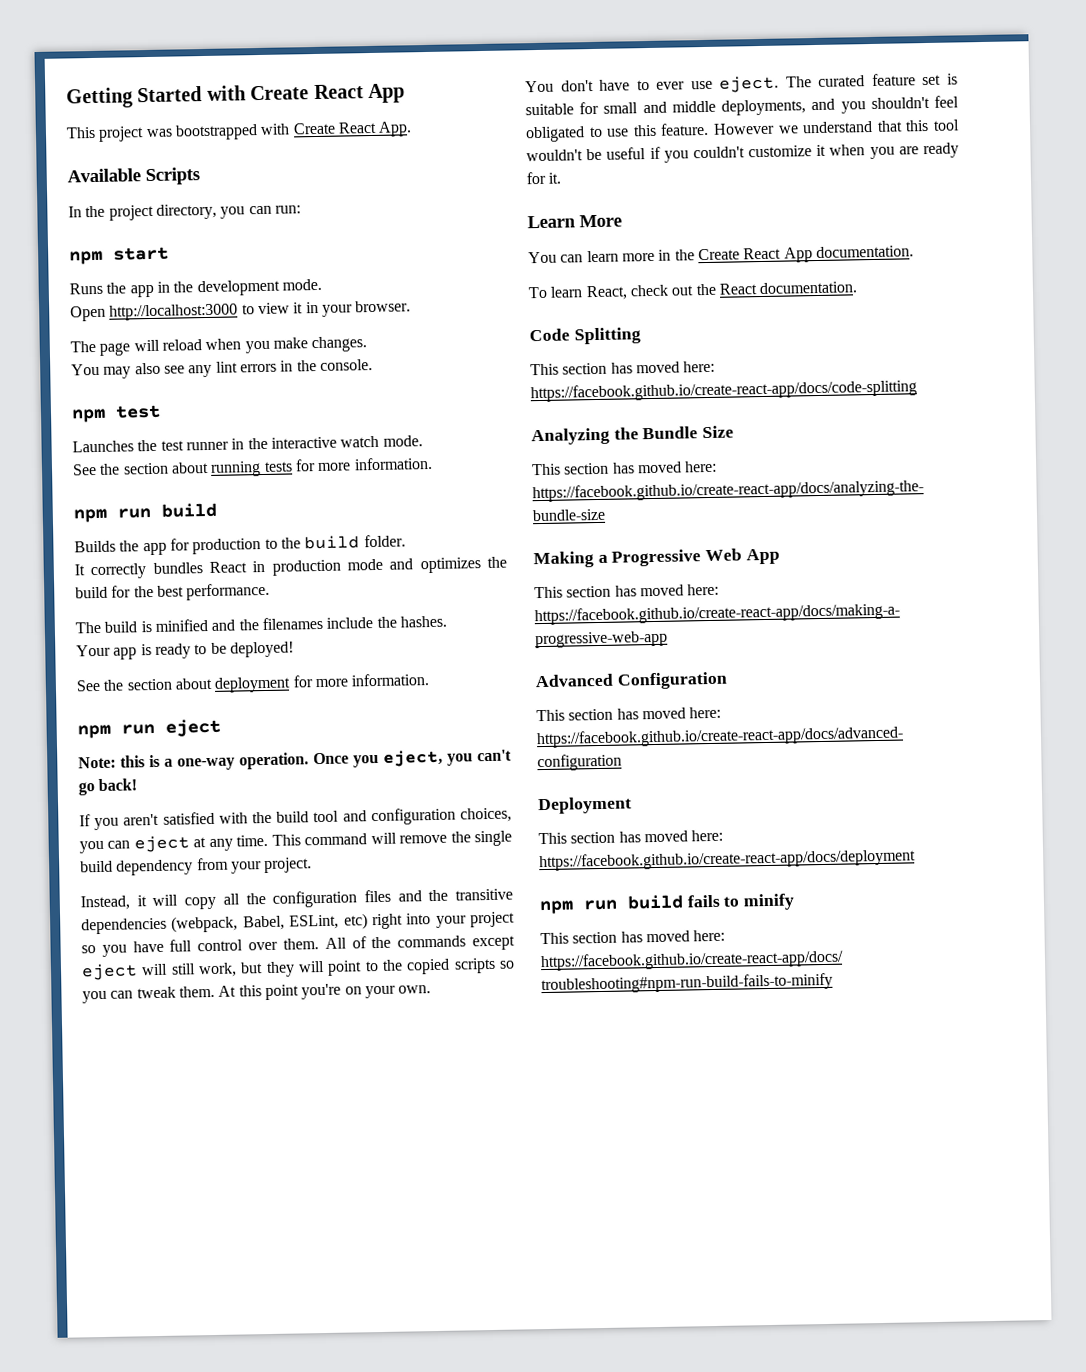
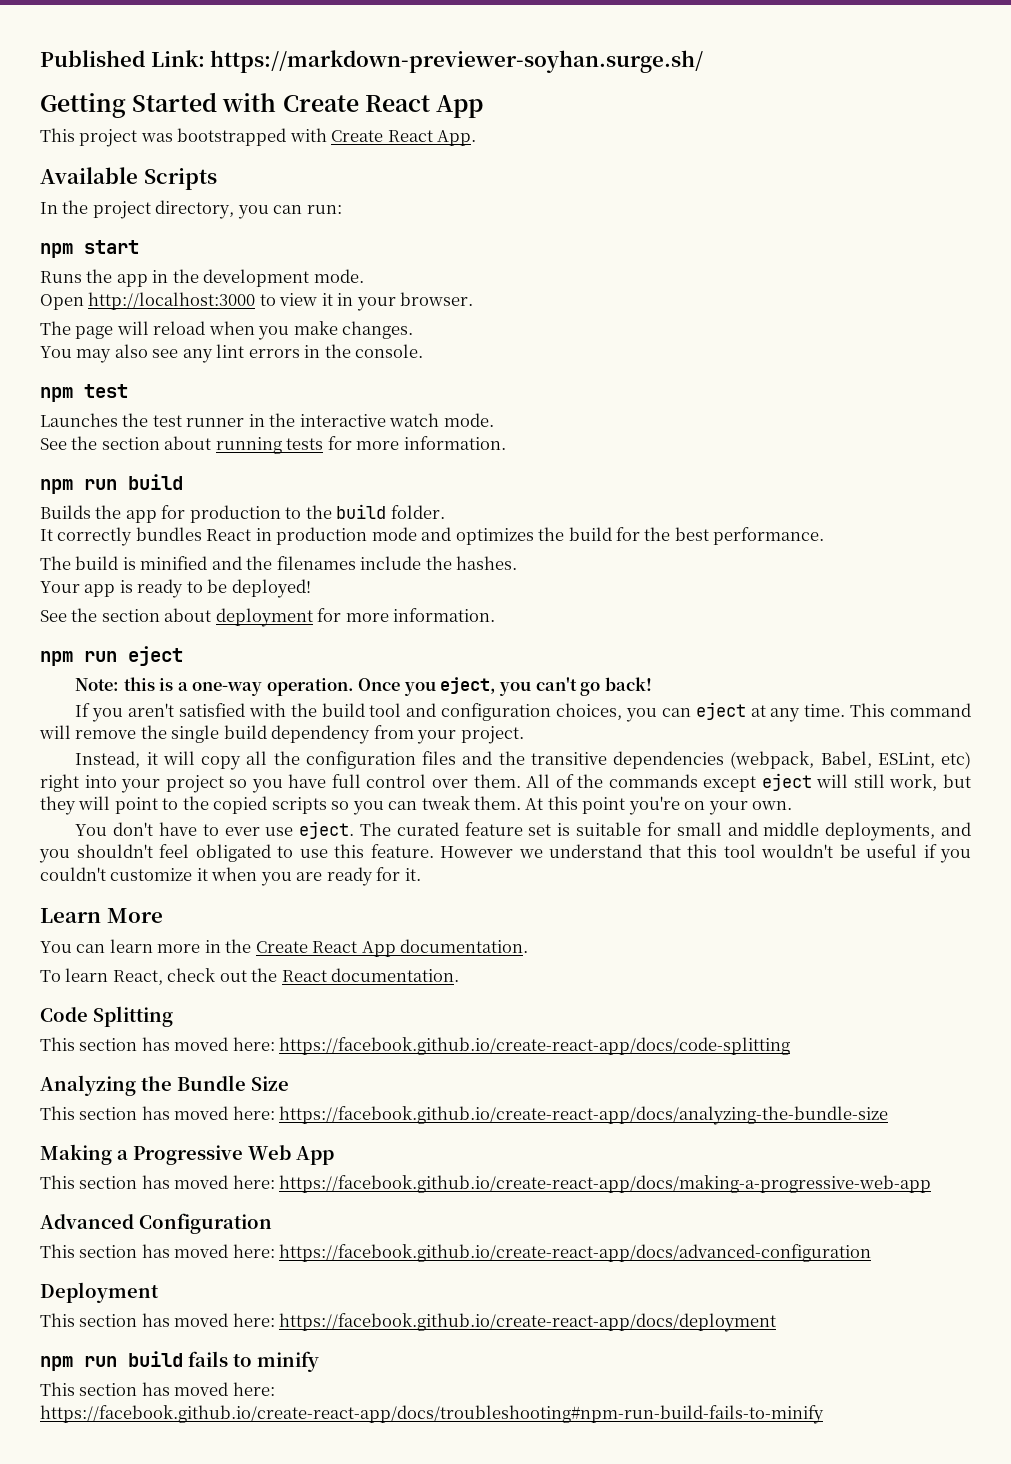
+ Published Link: https://markdown-previewer-soyhan.surge.sh/

